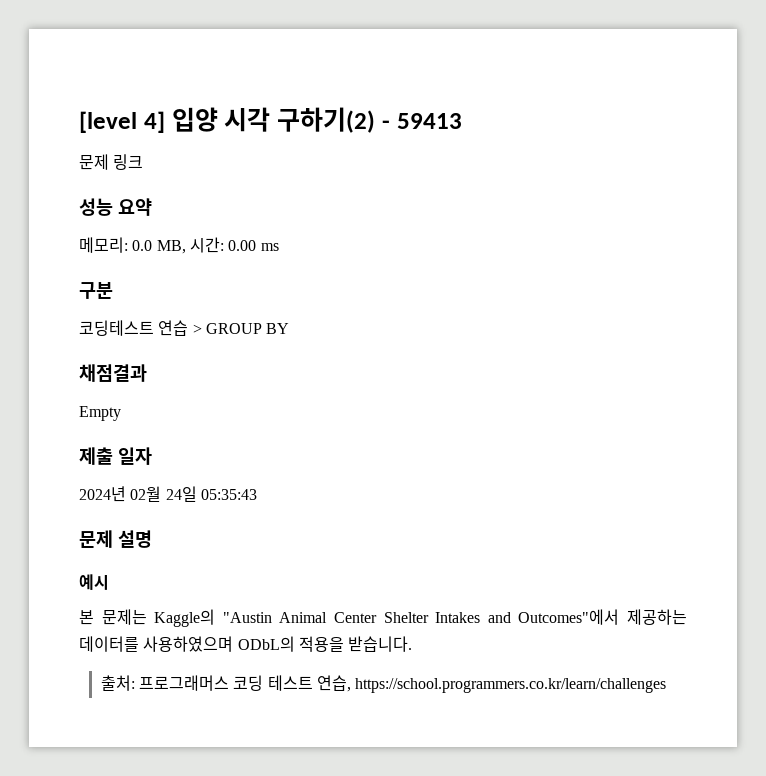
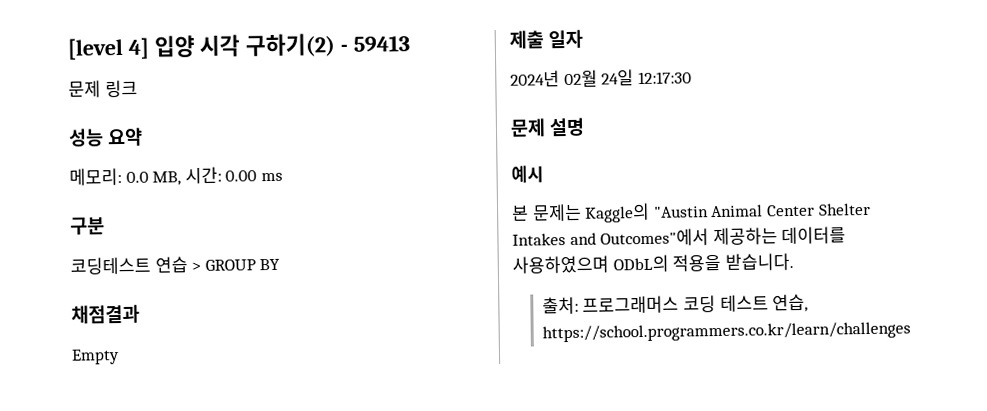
- 2024년 02월 24일 05:35:43
+ 2024년 02월 24일 12:17:30

